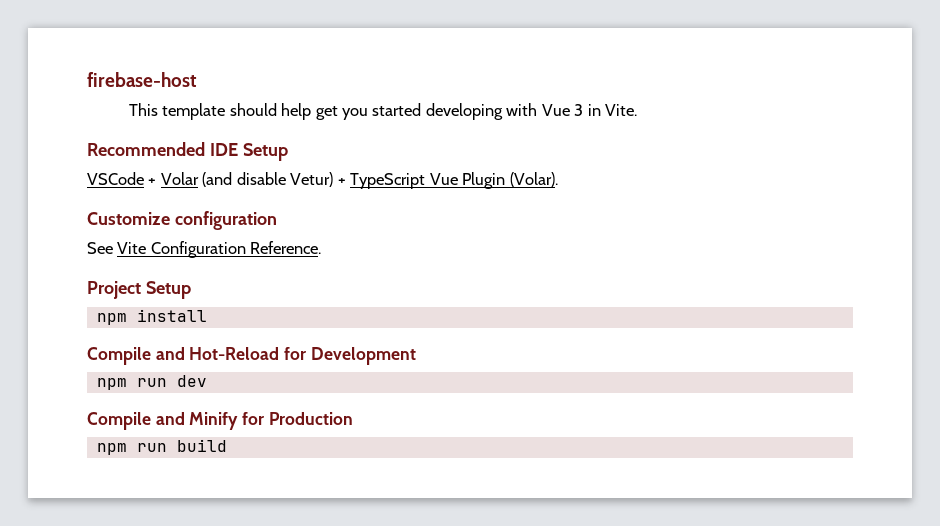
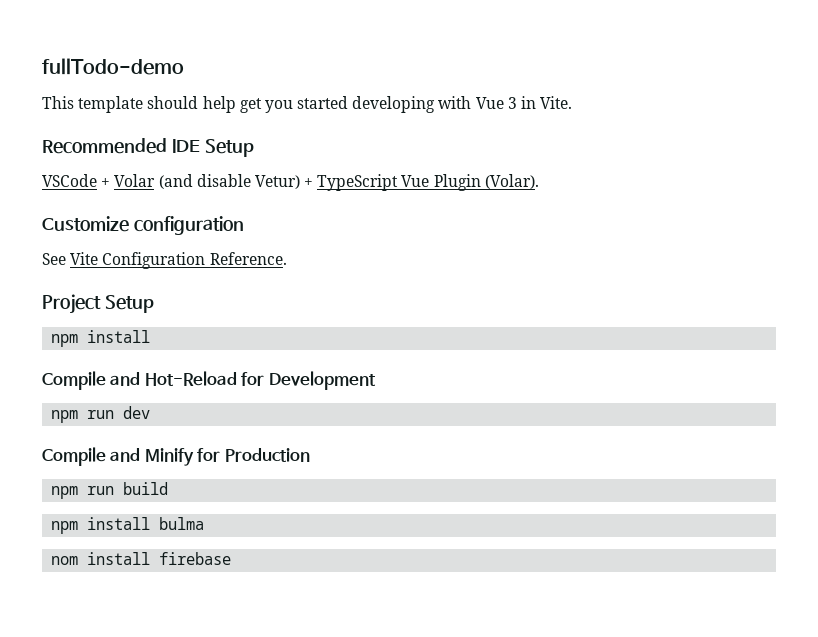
- firebase-host
+ fullTodo-demo
+ npm install bulma
+ nom install firebase

